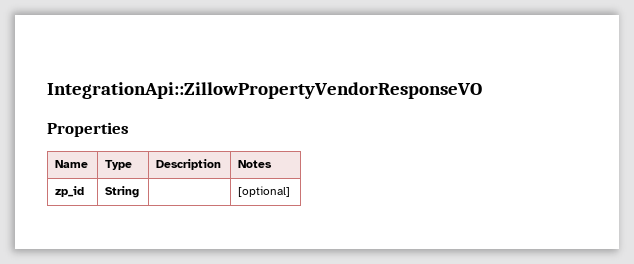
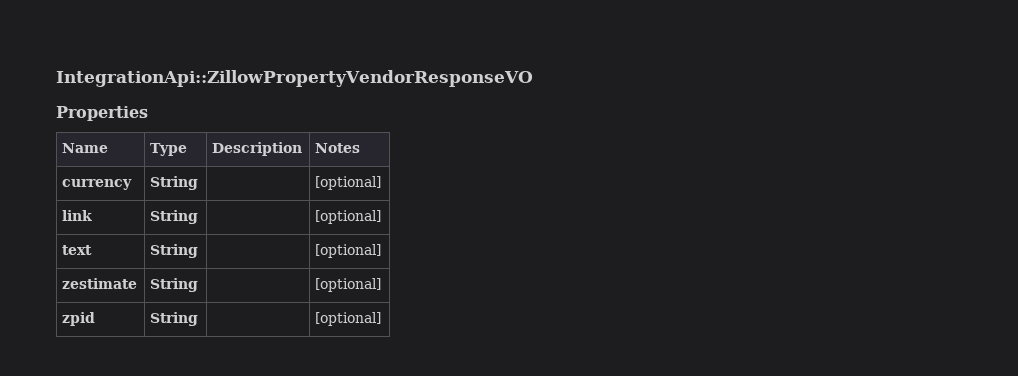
- zp_id | String | | [optional]
+ currency | String | | [optional]
+ link | String | | [optional]
+ text | String | | [optional]
+ zestimate | String | | [optional]
+ zpid | String | | [optional]

